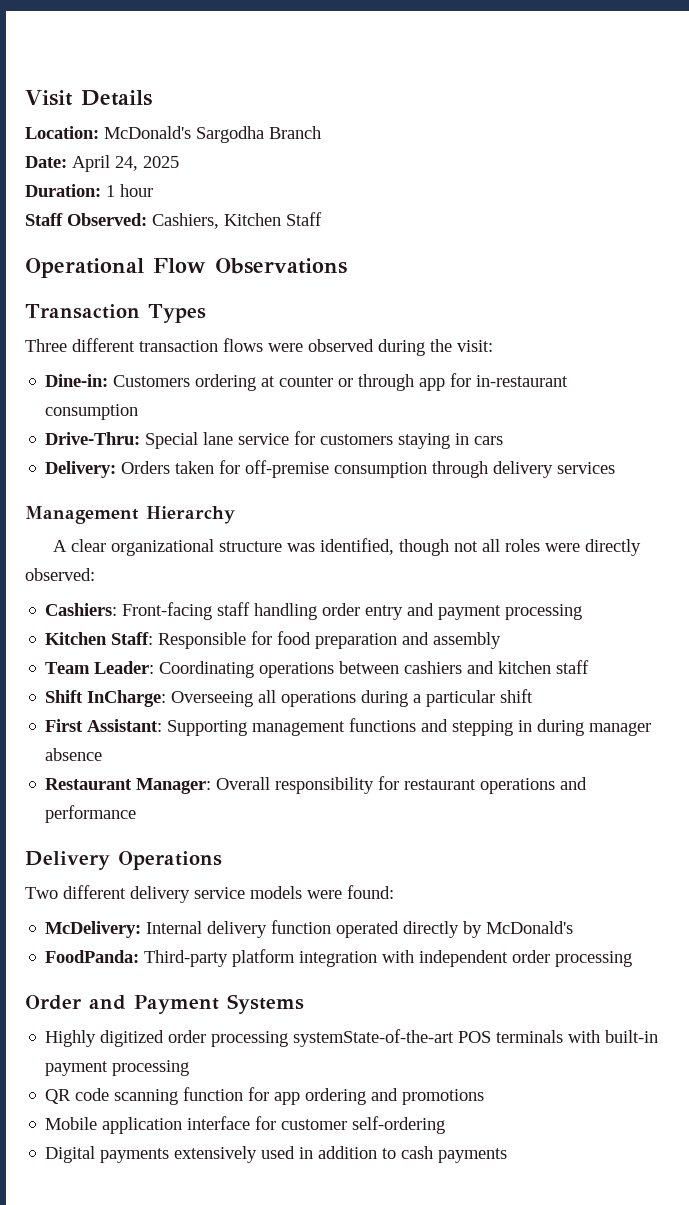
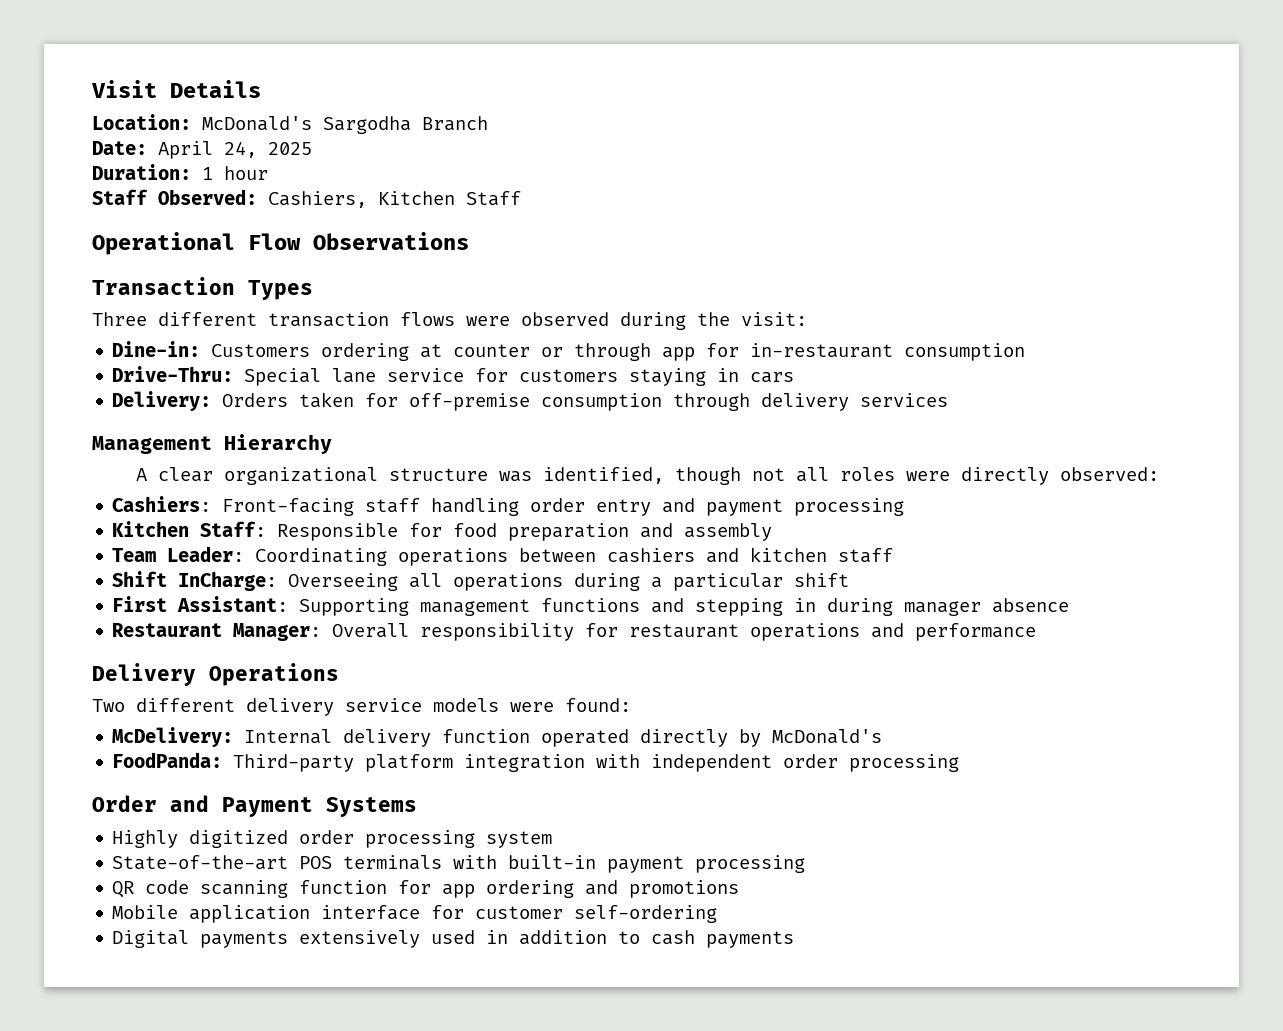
- Highly digitized order processing systemState-of-the-art POS terminals with built-in payment processing
+ Highly digitized order processing system
+ State-of-the-art POS terminals with built-in payment processing

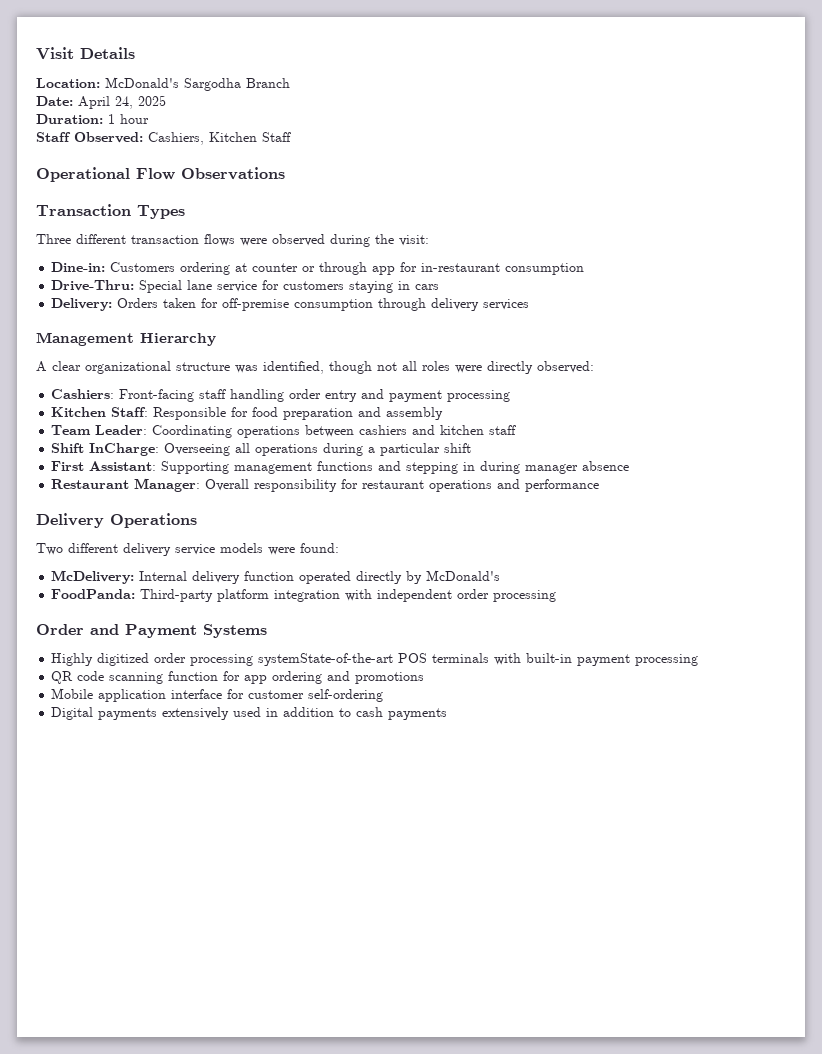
- Highly digitized order processing system
- State-of-the-art POS terminals with built-in payment processing
+ Highly digitized order processing systemState-of-the-art POS terminals with built-in payment processing

